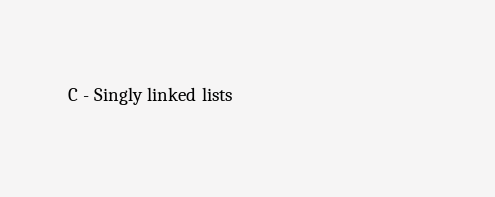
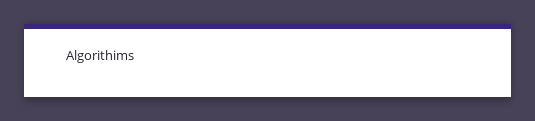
- C - Singly linked lists
+ Algorithims

